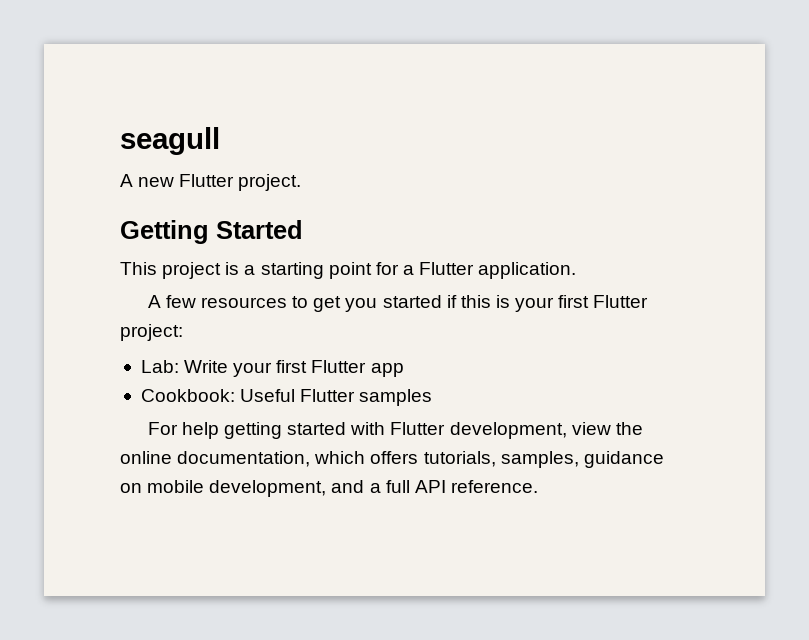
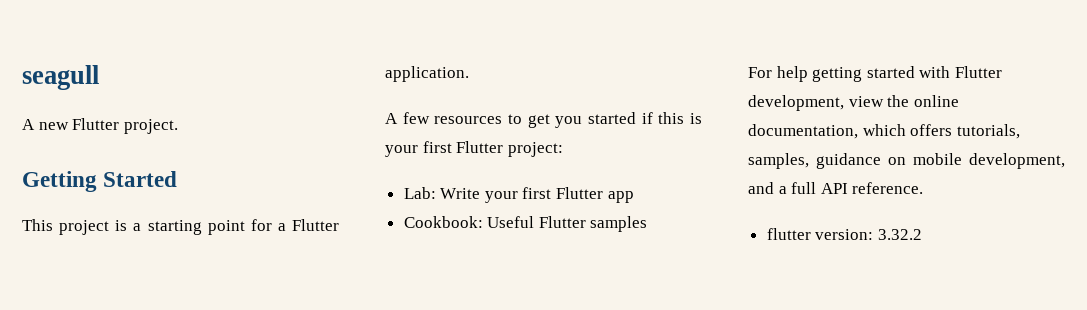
+ flutter version: 3.32.2

